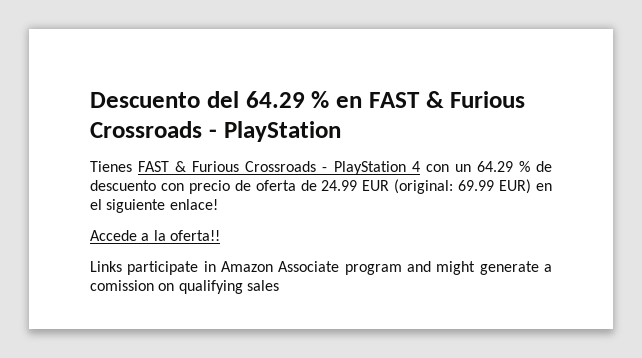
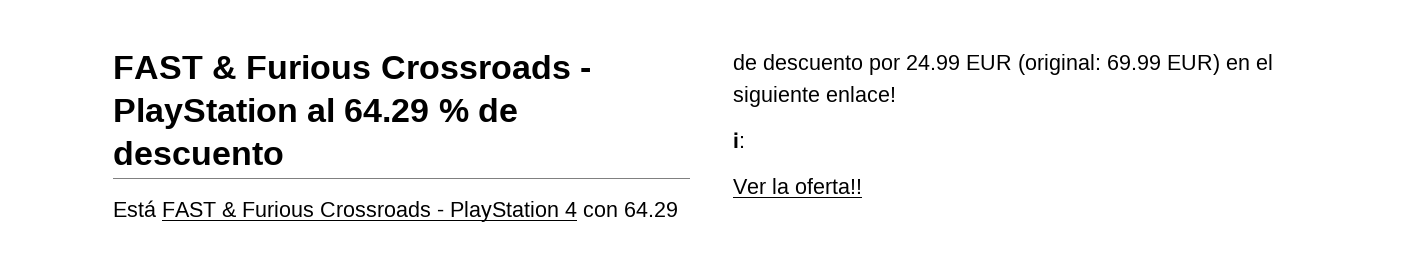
- Descuento del 64.29 % en FAST & Furious Crossroads - PlayStation
- Tienes FAST & Furious Crossroads - PlayStation 4 con un 64.29 % de descuento con precio de oferta de 24.99 EUR (original: 69.99 EUR) en el siguiente enlace!
+ FAST & Furious Crossroads - PlayStation al 64.29 % de descuento
+ Está FAST & Furious Crossroads - PlayStation 4 con 64.29 de descuento por 24.99 EUR (original: 69.99 EUR) en el siguiente enlace!
- Accede a la oferta!!
+ ℹ:
+ Ver la oferta!!
- Links participate in Amazon Associate program and might generate a comission on qualifying sales

